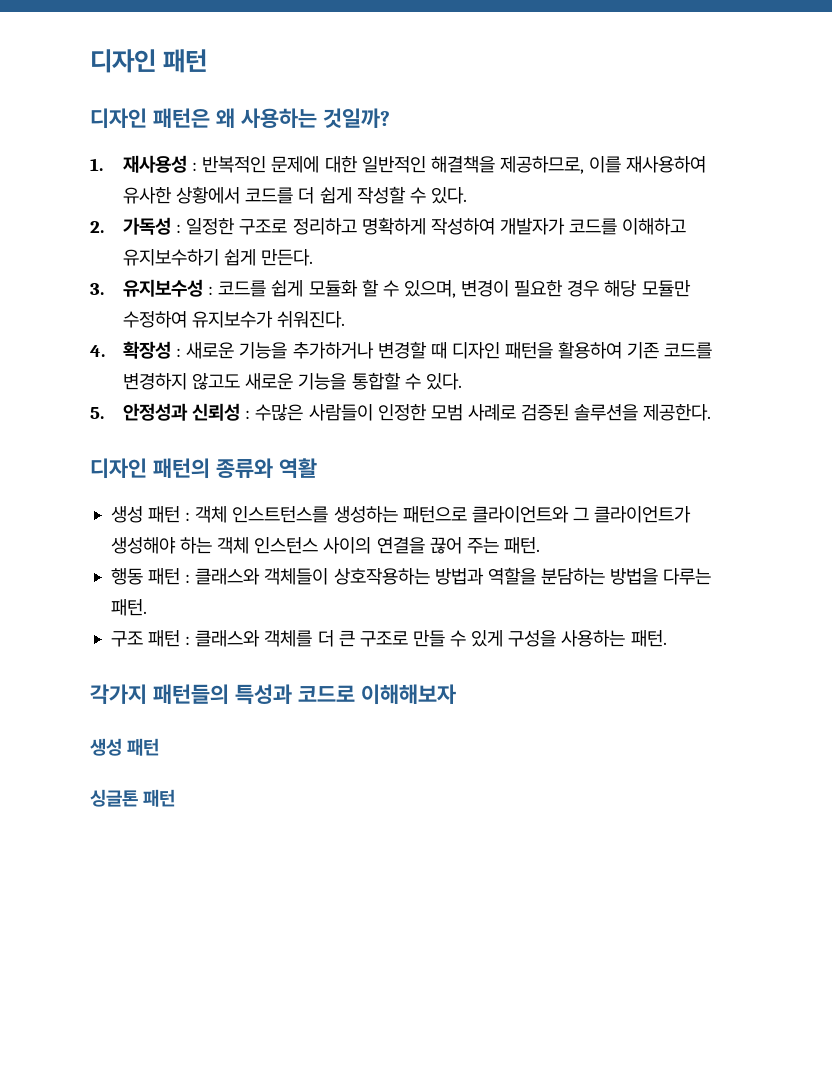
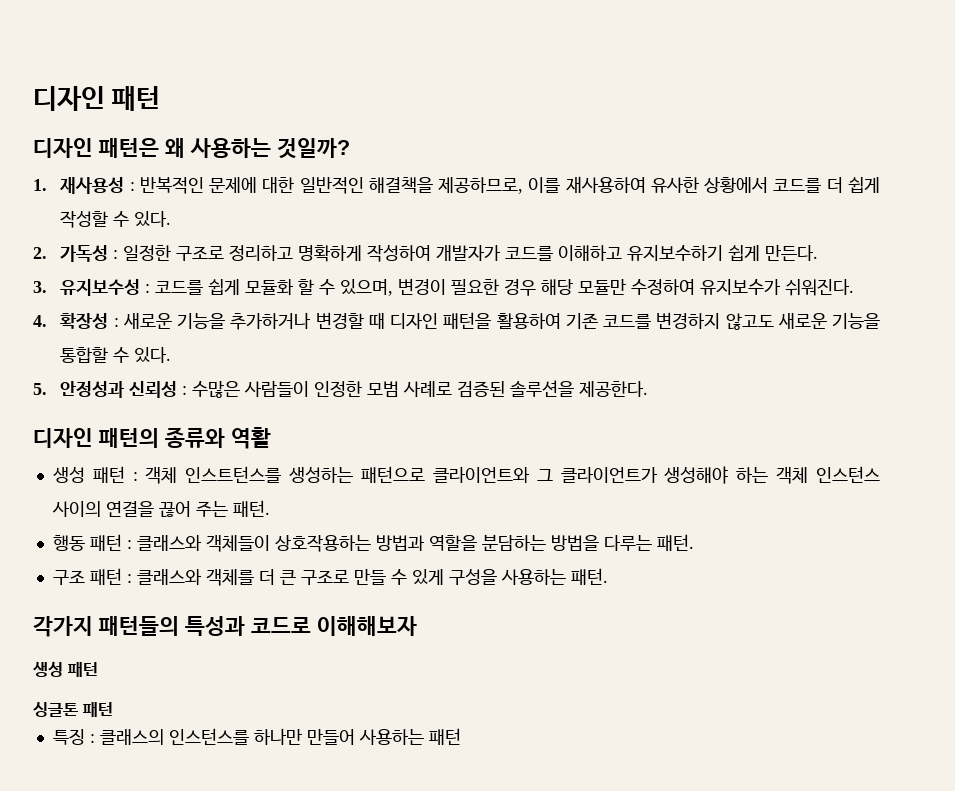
+ 특징 : 클래스의 인스턴스를 하나만 만들어 사용하는 패턴

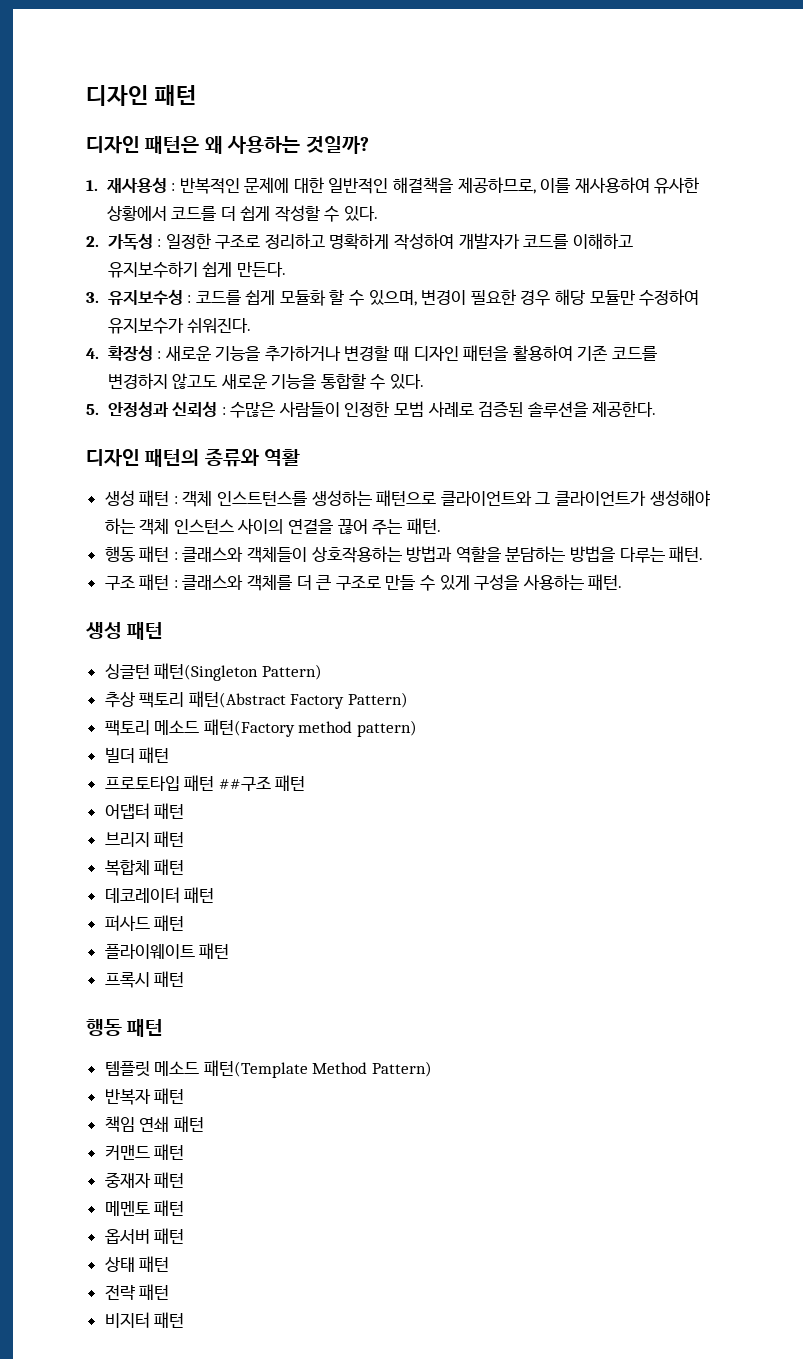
  구조 패턴 : 클래스와 객체를 더 큰 구조로 만들 수 있게 구성을 사용하는 패턴.
- 각가지 패턴들의 특성과 코드로 이해해보자
  생성 패턴
- 싱글톤 패턴
- 특징 : 클래스의 인스턴스를 하나만 만들어 사용하는 패턴
+ 싱글턴 패턴(Singleton Pattern)
+ 추상 팩토리 패턴(Abstract Factory Pattern)
+ 팩토리 메소드 패턴(Factory method pattern)
+ 빌더 패턴
+ 프로토타입 패턴 ##구조 패턴
+ 어댑터 패턴
+ 브리지 패턴
+ 복합체 패턴
+ 데코레이터 패턴
+ 퍼사드 패턴
+ 플라이웨이트 패턴
+ 프록시 패턴
+ 행동 패턴
+ 템플릿 메소드 패턴(Template Method Pattern)
+ 반복자 패턴
+ 책임 연쇄 패턴
+ 커맨드 패턴
+ 중재자 패턴
+ 메멘토 패턴
+ 옵서버 패턴
+ 상태 패턴
+ 전략 패턴
+ 비지터 패턴

